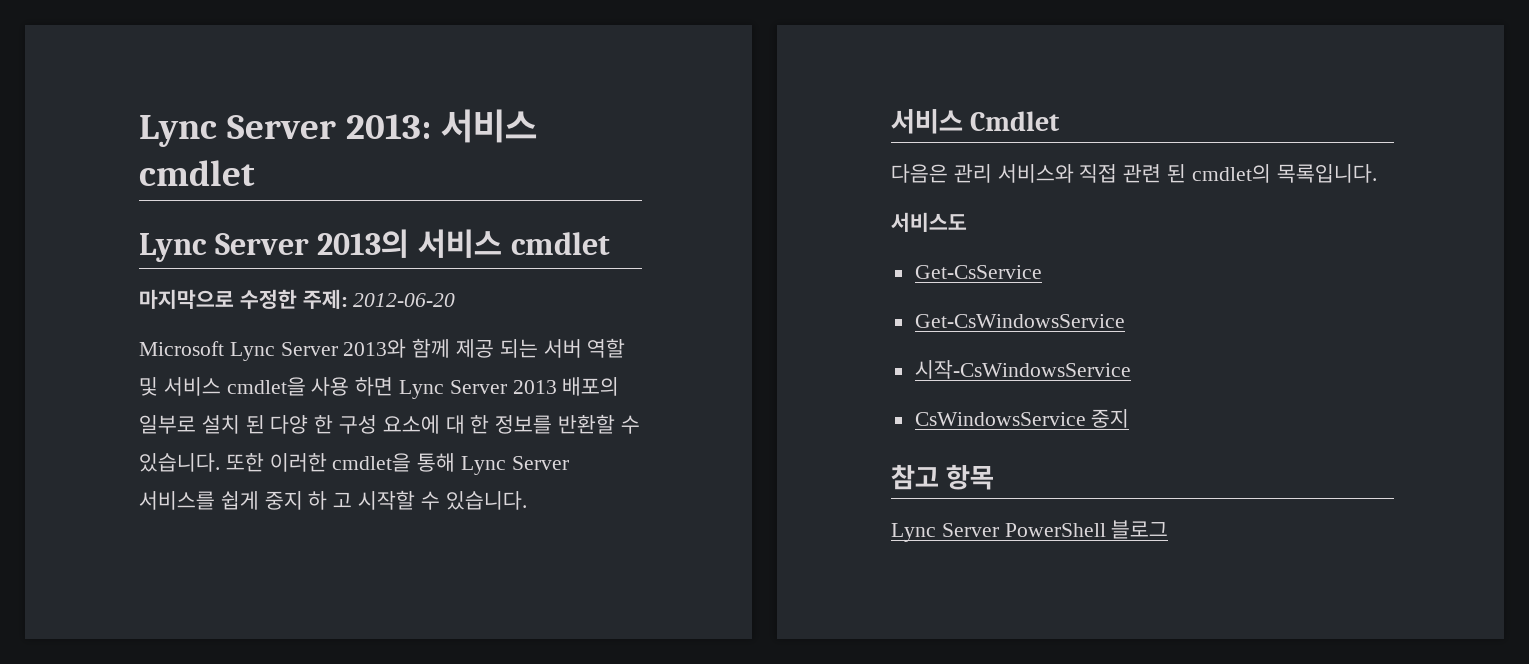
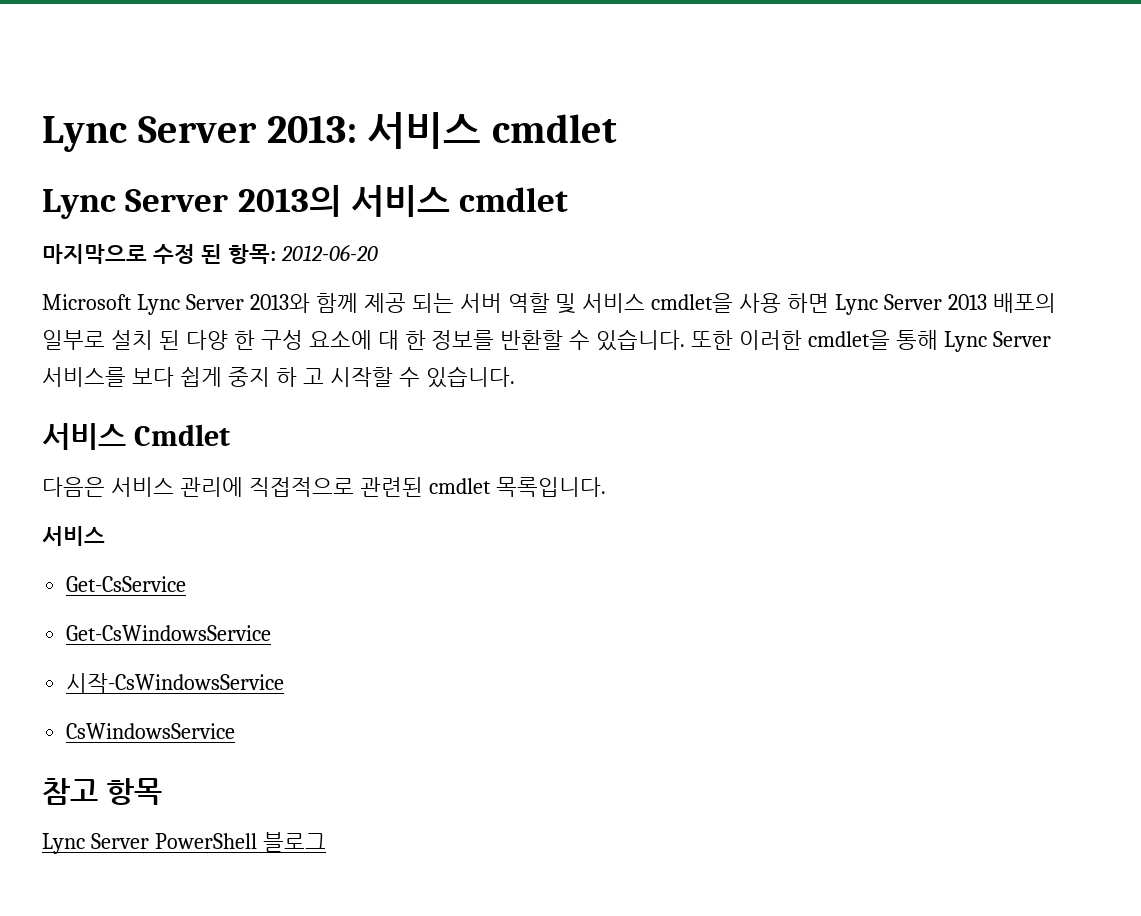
- 마지막으로 수정한 주제: 2012-06-20
+ 마지막으로 수정 된 항목: 2012-06-20
- 또한 이러한 cmdlet을 통해 Lync Server 서비스를 쉽게 중지 하 고 시작할 수 있습니다.
+ 또한 이러한 cmdlet을 통해 Lync Server 서비스를 보다 쉽게 중지 하 고 시작할 수 있습니다.
- 다음은 관리 서비스와 직접 관련 된 cmdlet의 목록입니다.
- 서비스도
+ 다음은 서비스 관리에 직접적으로 관련된 cmdlet 목록입니다.
+ 서비스
- CsWindowsService 중지
+ CsWindowsService

